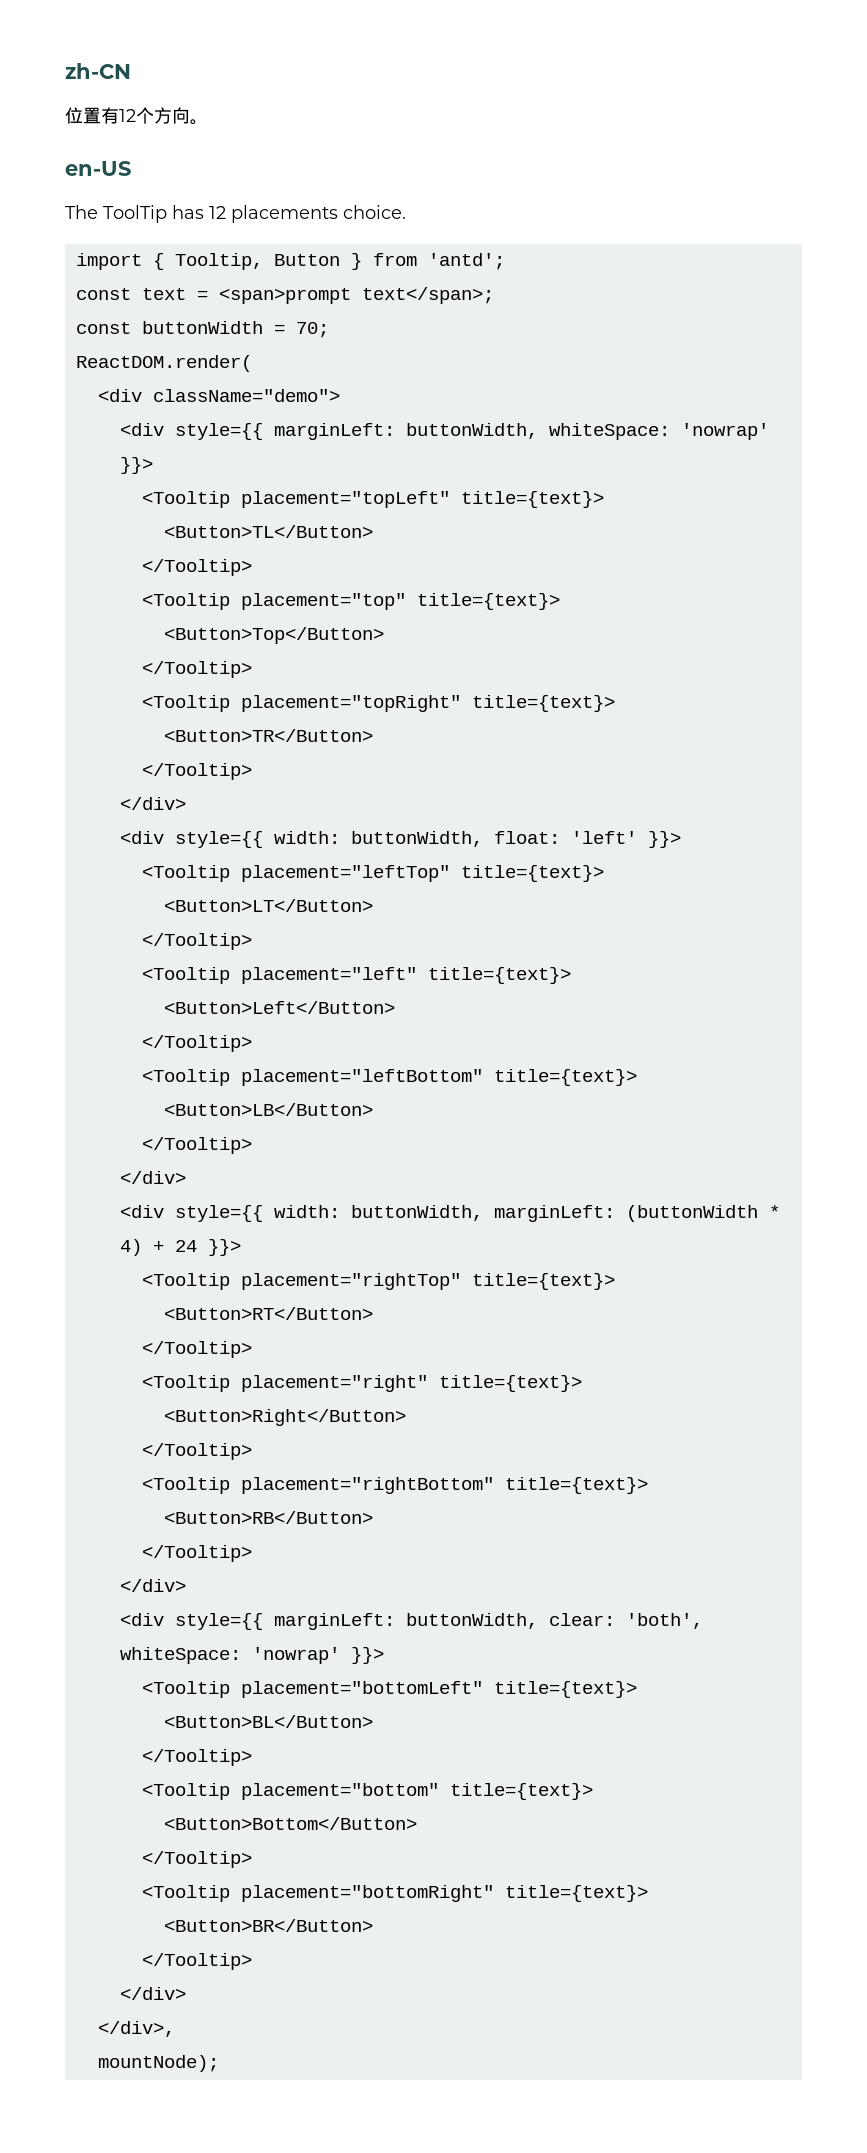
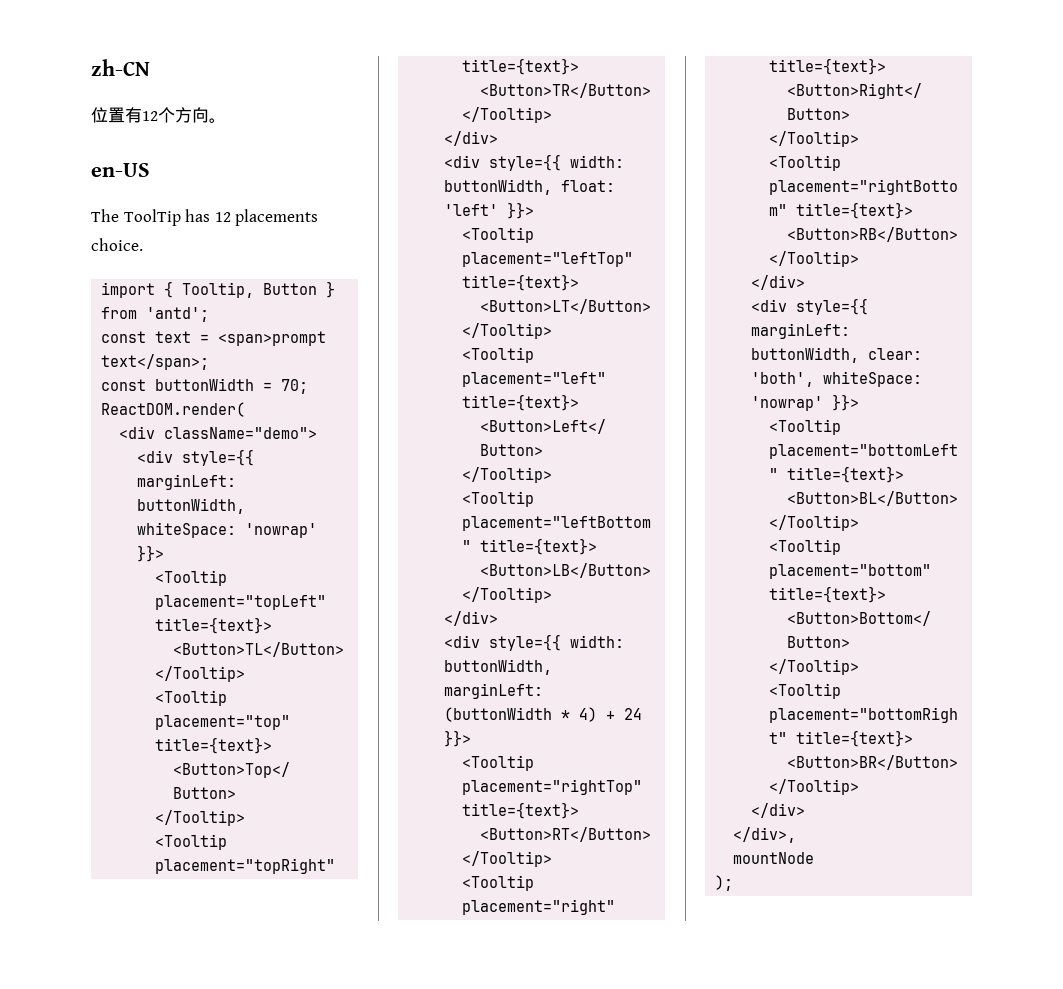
- mountNode);
+ mountNode
+ );

